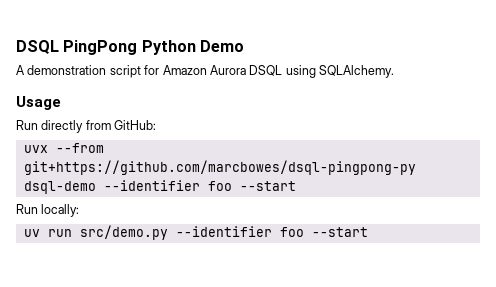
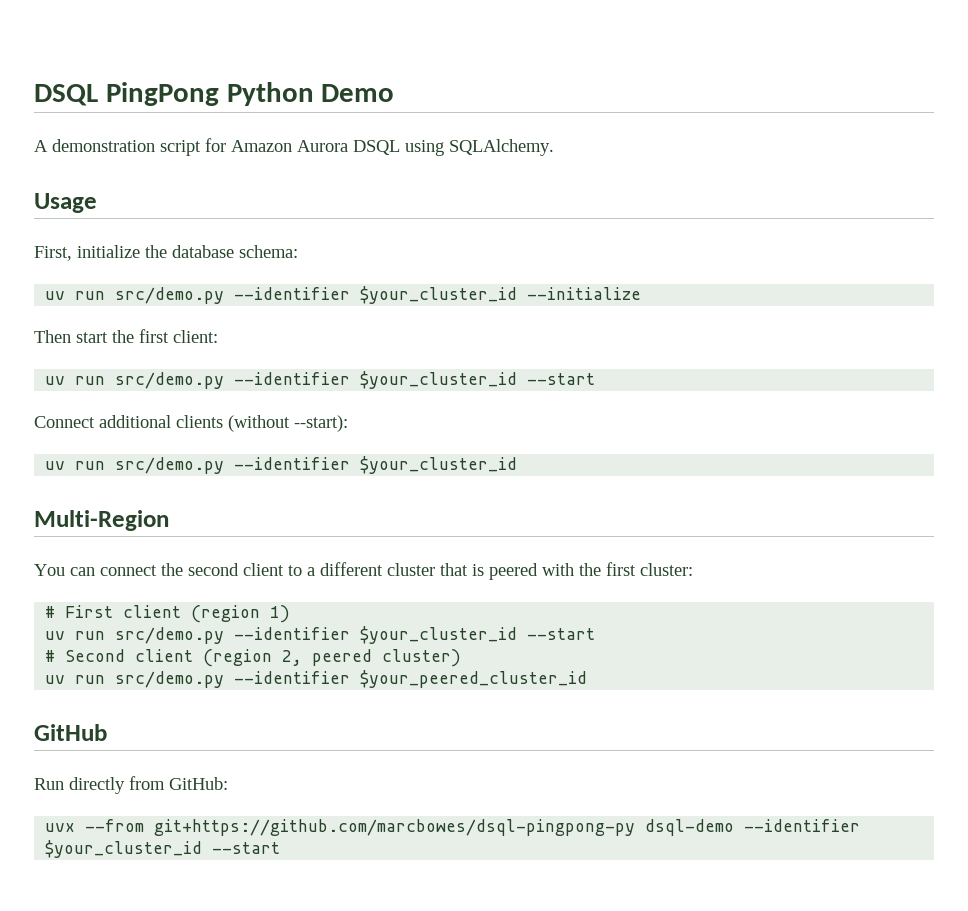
+ First, initialize the database schema:
+ uv run src/demo.py --identifier $your_cluster_id --initialize
+ Then start the first client:
+ uv run src/demo.py --identifier $your_cluster_id --start
+ Connect additional clients (without --start):
+ uv run src/demo.py --identifier $your_cluster_id
+ Multi-Region
+ You can connect the second client to a different cluster that is peered with the first cluster:
+ # First client (region 1)
+ uv run src/demo.py --identifier $your_cluster_id --start
+ # Second client (region 2, peered cluster)
+ uv run src/demo.py --identifier $your_peered_cluster_id
+ GitHub
- uvx --from git+https://github.com/marcbowes/dsql-pingpong-py dsql-demo --identifier foo --start
- Run locally:
- uv run src/demo.py --identifier foo --start
+ uvx --from git+https://github.com/marcbowes/dsql-pingpong-py dsql-demo --identifier $your_cluster_id --start

